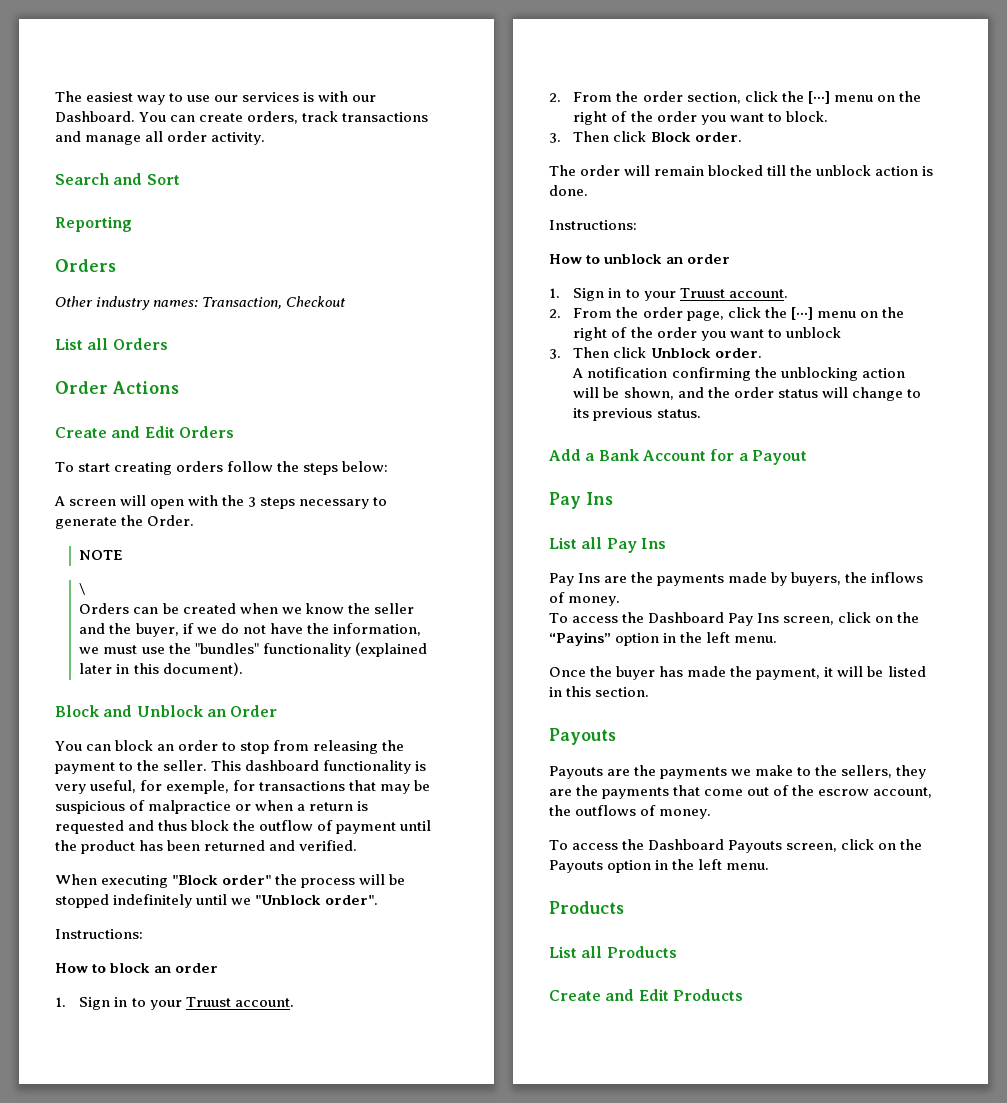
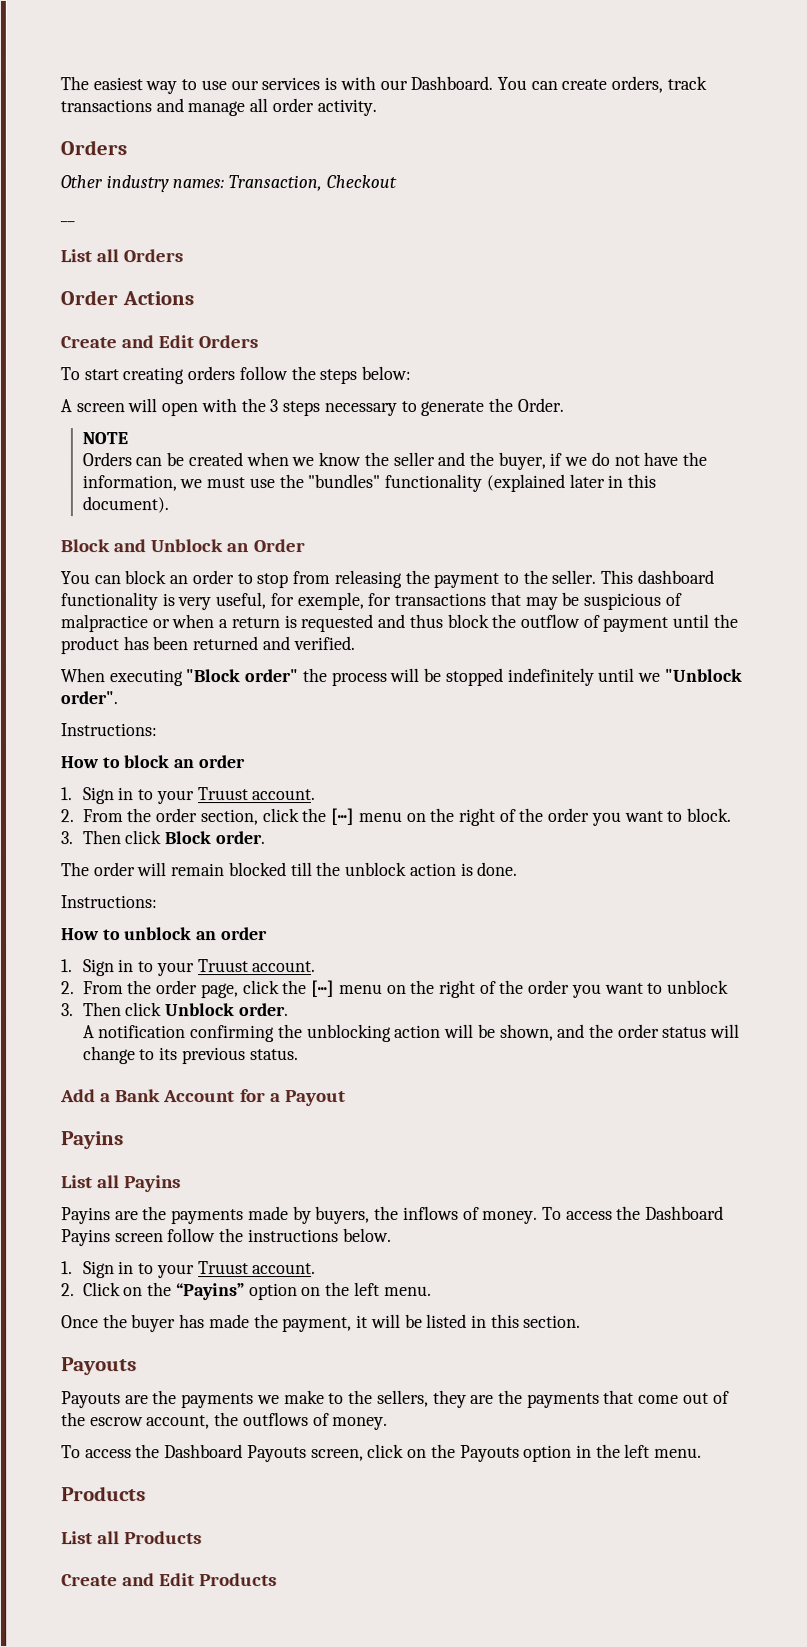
- Search and Sort
- Reporting
+ __
- \
  Add a Bank Account for a Payout
- Pay Ins
- List all Pay Ins
- Pay Ins are the payments made by buyers, the inflows of money.
- To access the Dashboard Pay Ins screen, click on the “Payins” option in the left menu.
+ Payins
+ List all Payins
+ Payins are the payments made by buyers, the inflows of money. To access the Dashboard Payins screen follow the instructions below.
+ 1. Sign in to your Truust account.
+ 2. Click on the “Payins” option on the left menu.

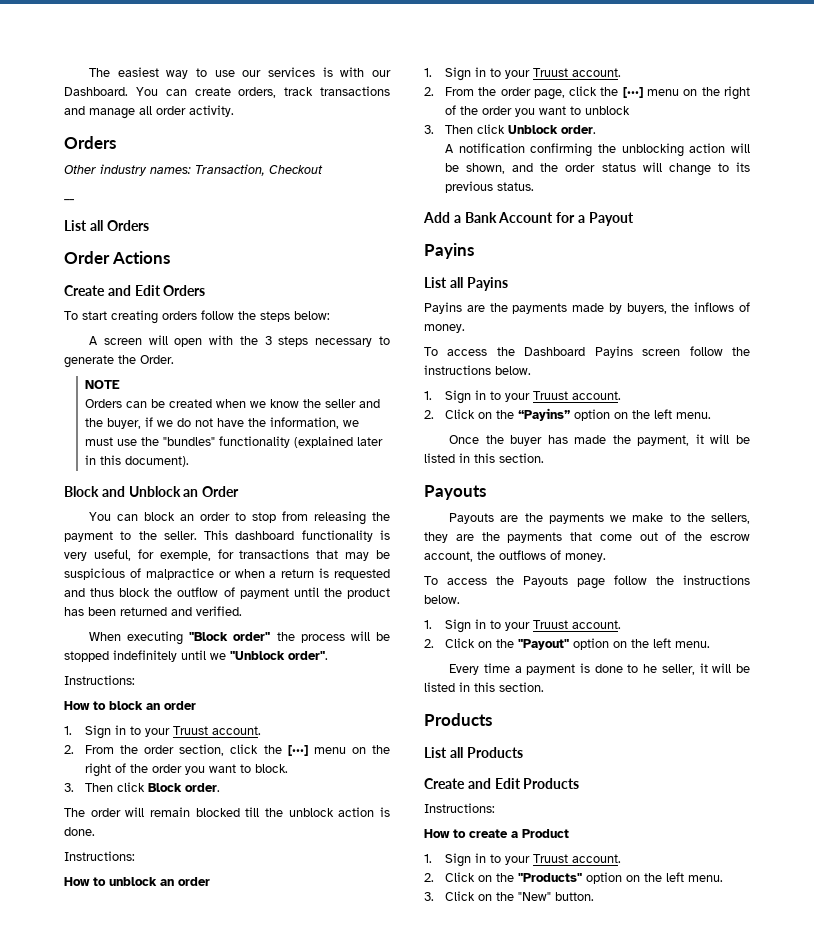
- Payins are the payments made by buyers, the inflows of money. To access the Dashboard Payins screen follow the instructions below.
+ Payins are the payments made by buyers, the inflows of money.
+ To access the Dashboard Payins screen follow the instructions below.
- To access the Dashboard Payouts screen, click on the Payouts option in the left menu.
+ To access the Payouts page follow the instructions below.
+ 1. Sign in to your Truust account.
+ 2. Click on the "Payout" option on the left menu.
+ Every time a payment is done to he seller, it will be listed in this section.
  Create and Edit Products
+ Instructions:
+ How to create a Product
+ 1. Sign in to your Truust account.
+ 2. Click on the "Products" option on the left menu.
+ 3. Click on the "New" button.

